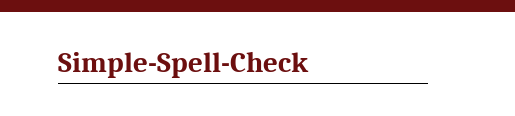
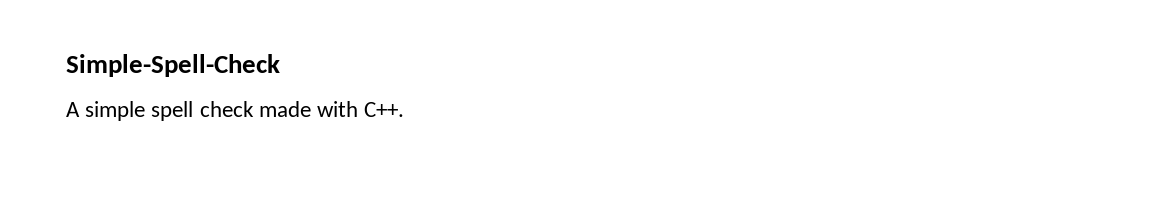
+ A simple spell check made with C++.

